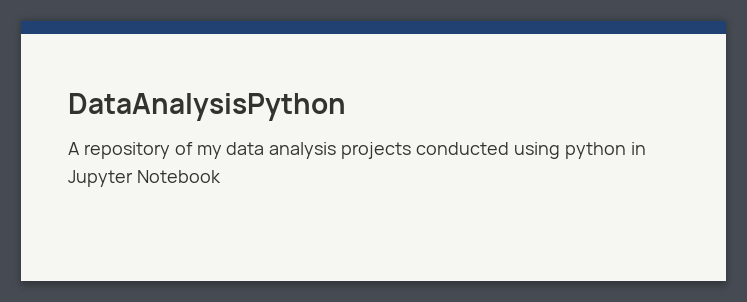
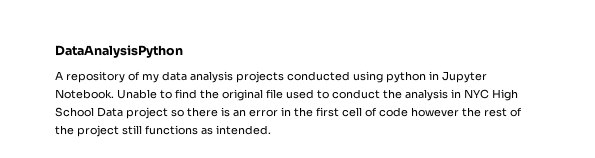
- A repository of my data analysis projects conducted using python in Jupyter Notebook
+ A repository of my data analysis projects conducted using python in Jupyter Notebook. Unable to find the original file used to conduct the analysis in NYC High School Data project so there is an error in the first cell of code however the rest of the project still functions as intended.

